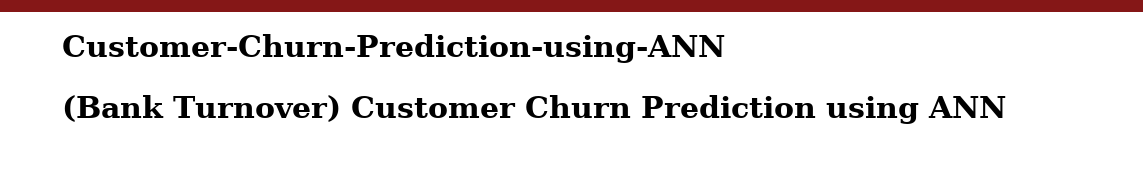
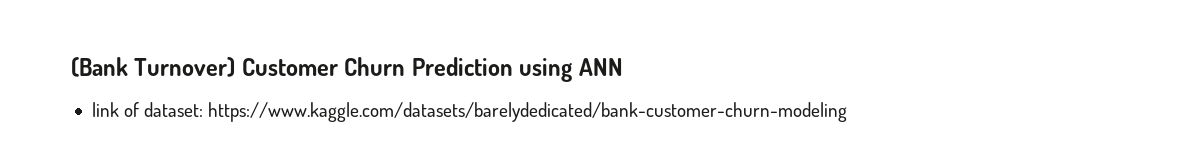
- Customer-Churn-Prediction-using-ANN
+ link of dataset: https://www.kaggle.com/datasets/barelydedicated/bank-customer-churn-modeling

